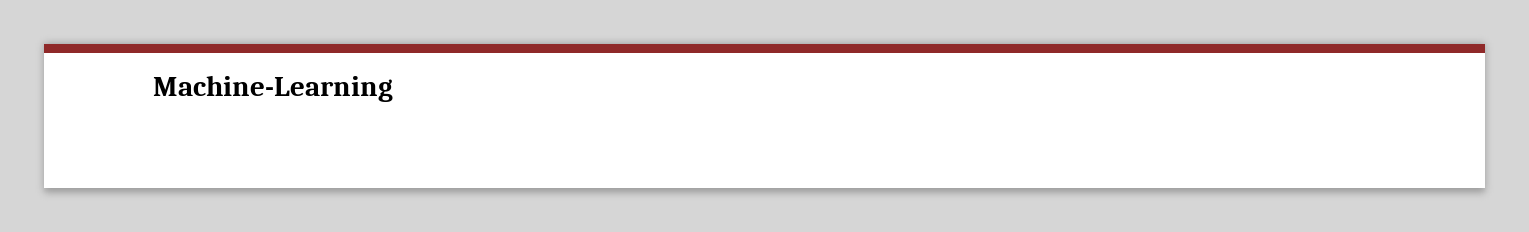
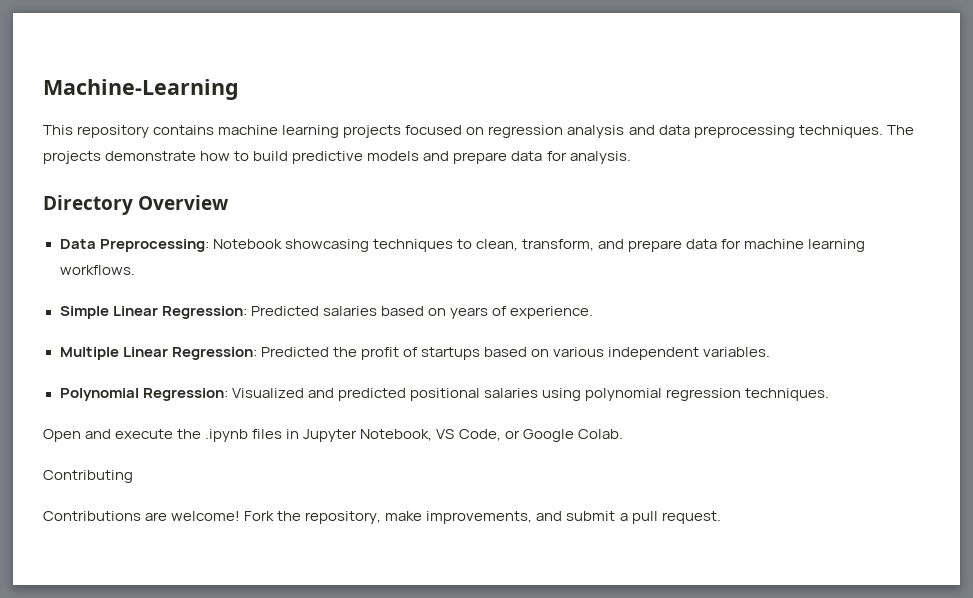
+ This repository contains machine learning projects focused on regression analysis and data preprocessing techniques. The projects demonstrate how to build predictive models and prepare data for analysis.
+ Directory Overview
+ Data Preprocessing: Notebook showcasing techniques to clean, transform, and prepare data for machine learning workflows.
+ Simple Linear Regression: Predicted salaries based on years of experience.
+ Multiple Linear Regression: Predicted the profit of startups based on various independent variables.
+ Polynomial Regression: Visualized and predicted positional salaries using polynomial regression techniques.
+ Open and execute the .ipynb files in Jupyter Notebook, VS Code, or Google Colab.
+ Contributing
+ Contributions are welcome! Fork the repository, make improvements, and submit a pull request.

